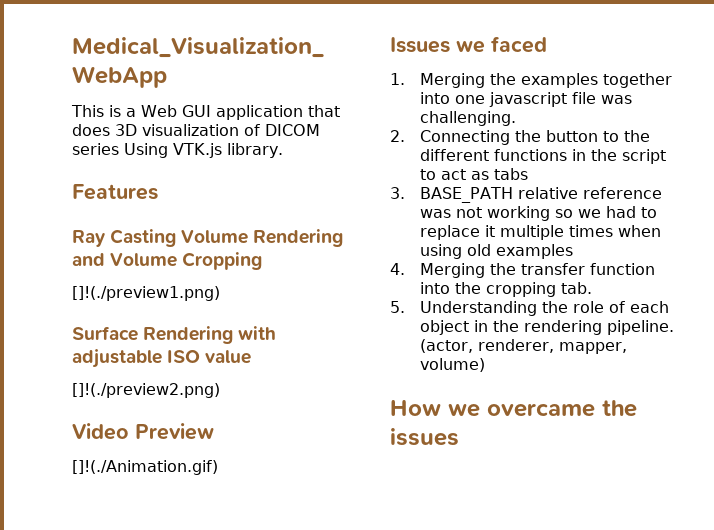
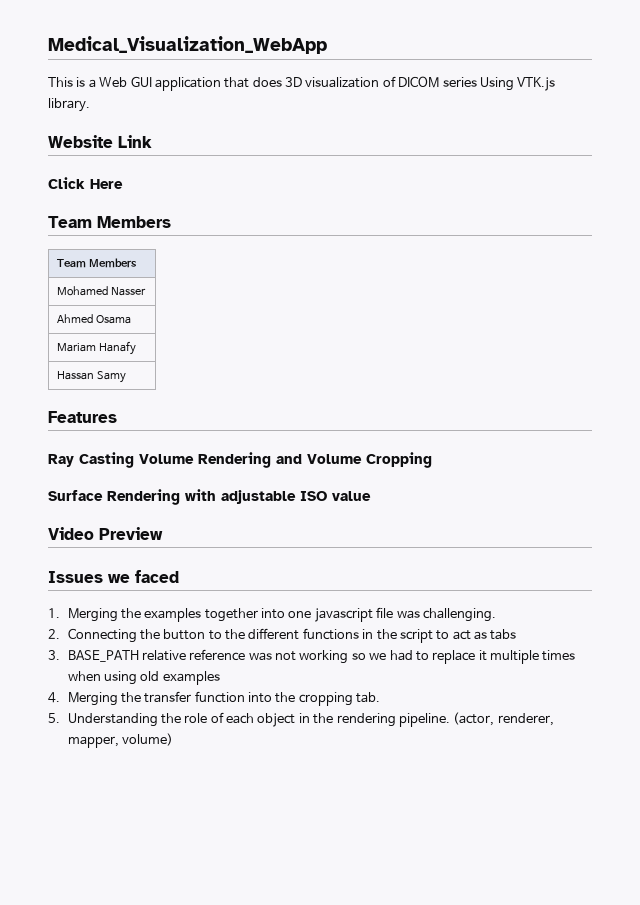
+ Website Link
+ Click Here
+ Team Members
+ Team Members
+ Mohamed Nasser
+ Ahmed Osama
+ Mariam Hanafy
+ Hassan Samy
- []!(./preview1.png)
- []!(./preview2.png)
- []!(./Animation.gif)
- How we overcame the issues

